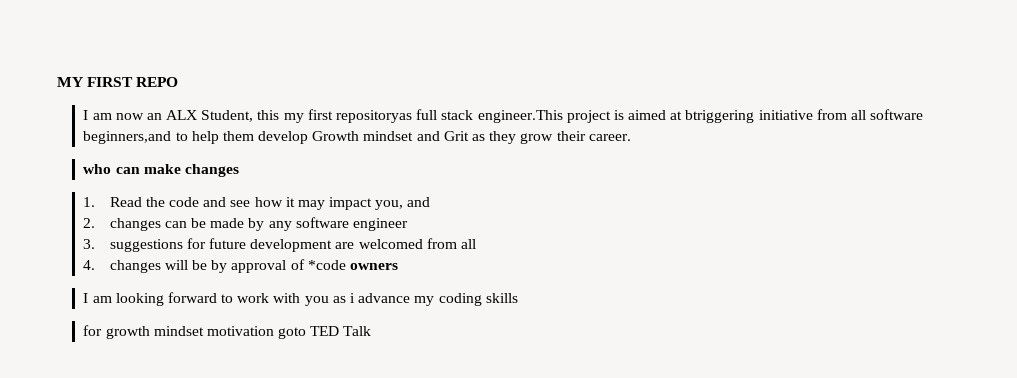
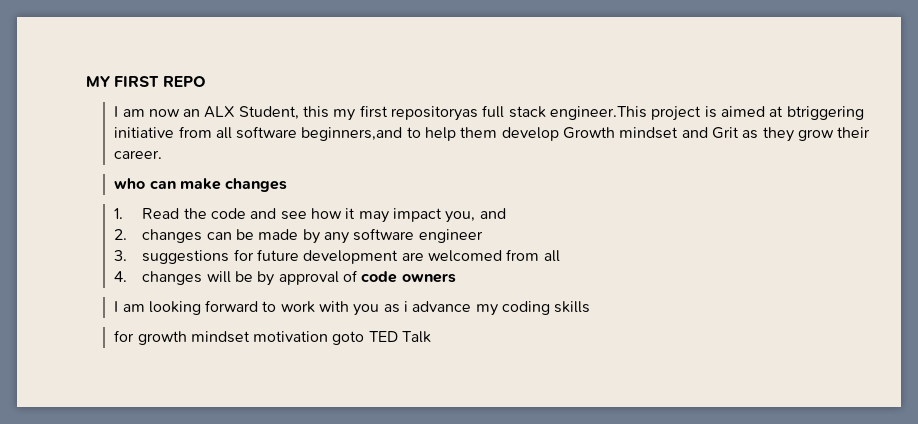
- 4. changes will be by approval of *code owners
+ 4. changes will be by approval of code owners

